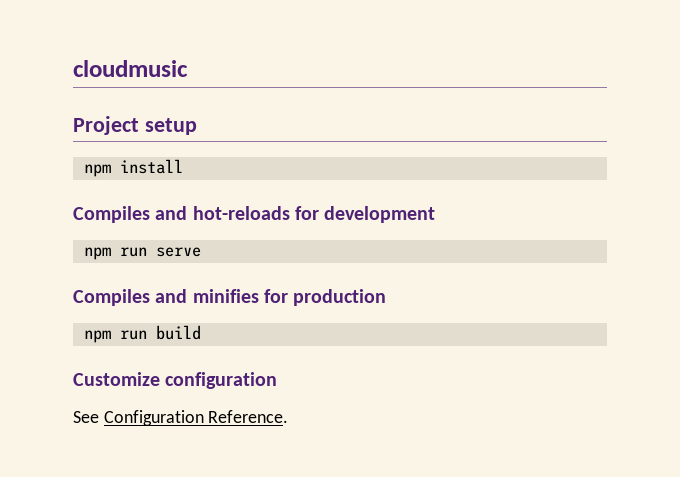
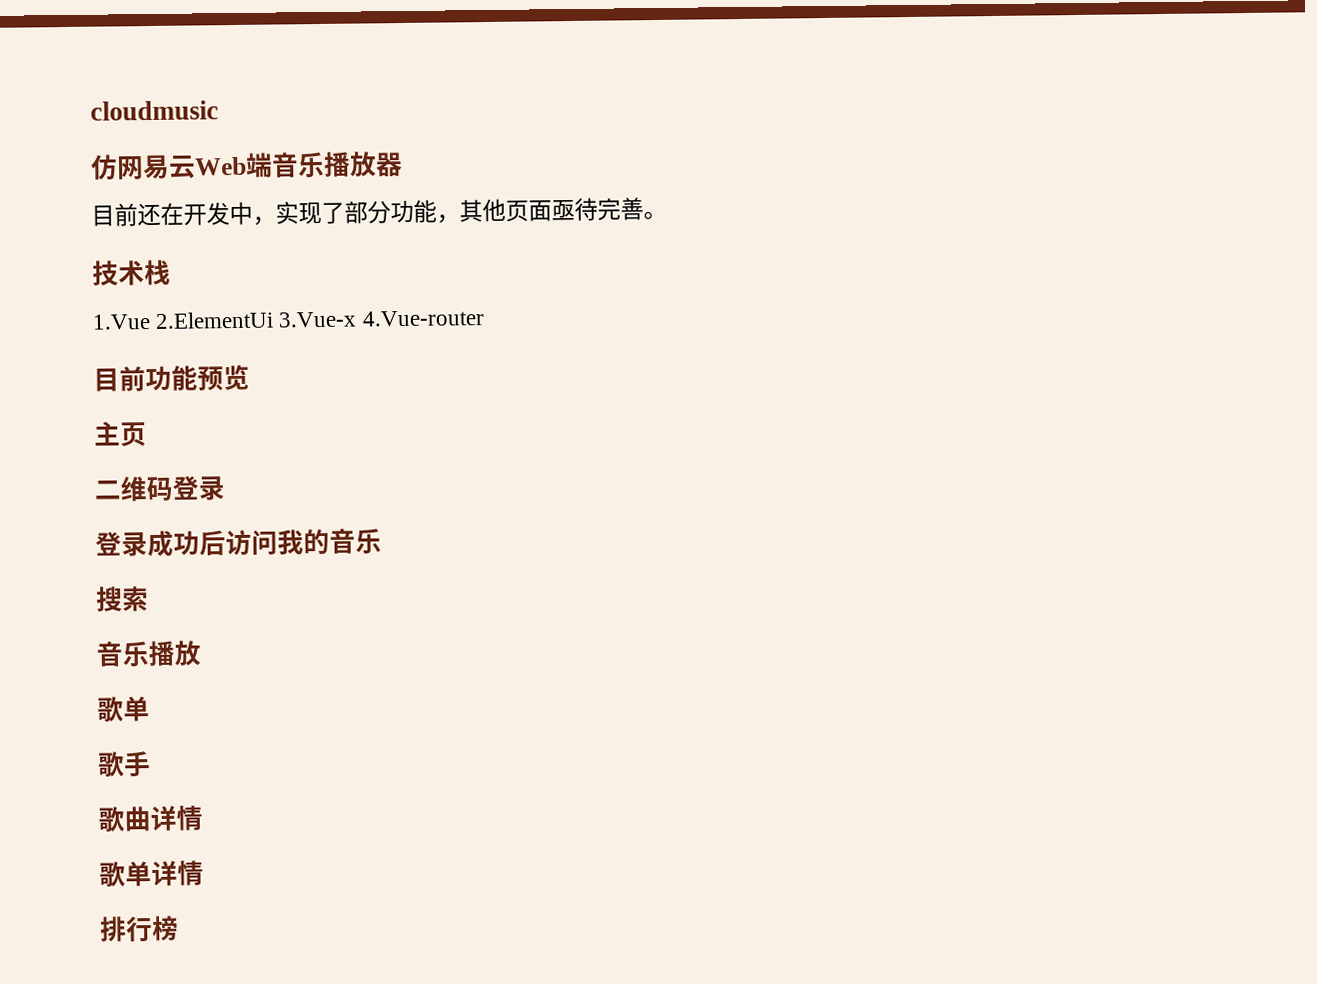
- Project setup
- npm install
- Compiles and hot-reloads for development
- npm run serve
- Compiles and minifies for production
- npm run build
- Customize configuration
- See Configuration Reference.
+ 仿网易云Web端音乐播放器
+ 目前还在开发中，实现了部分功能，其他页面亟待完善。
+ 技术栈
+ 1.Vue 2.ElementUi 3.Vue-x 4.Vue-router
+ 目前功能预览
+ 主页
+ 二维码登录
+ 登录成功后访问我的音乐
+ 搜索
+ 音乐播放
+ 歌单
+ 歌手
+ 歌曲详情
+ 歌单详情
+ 排行榜

